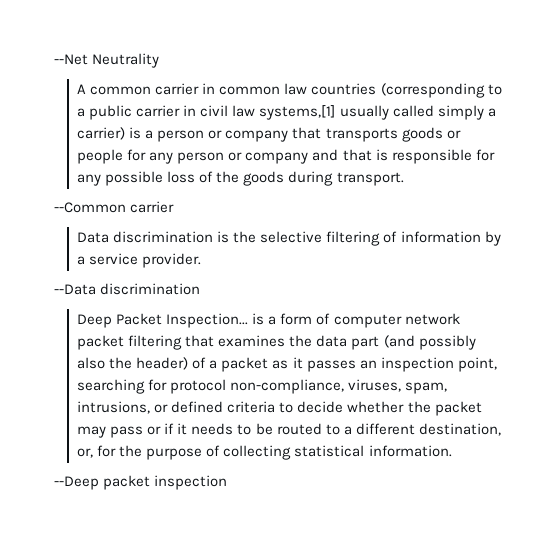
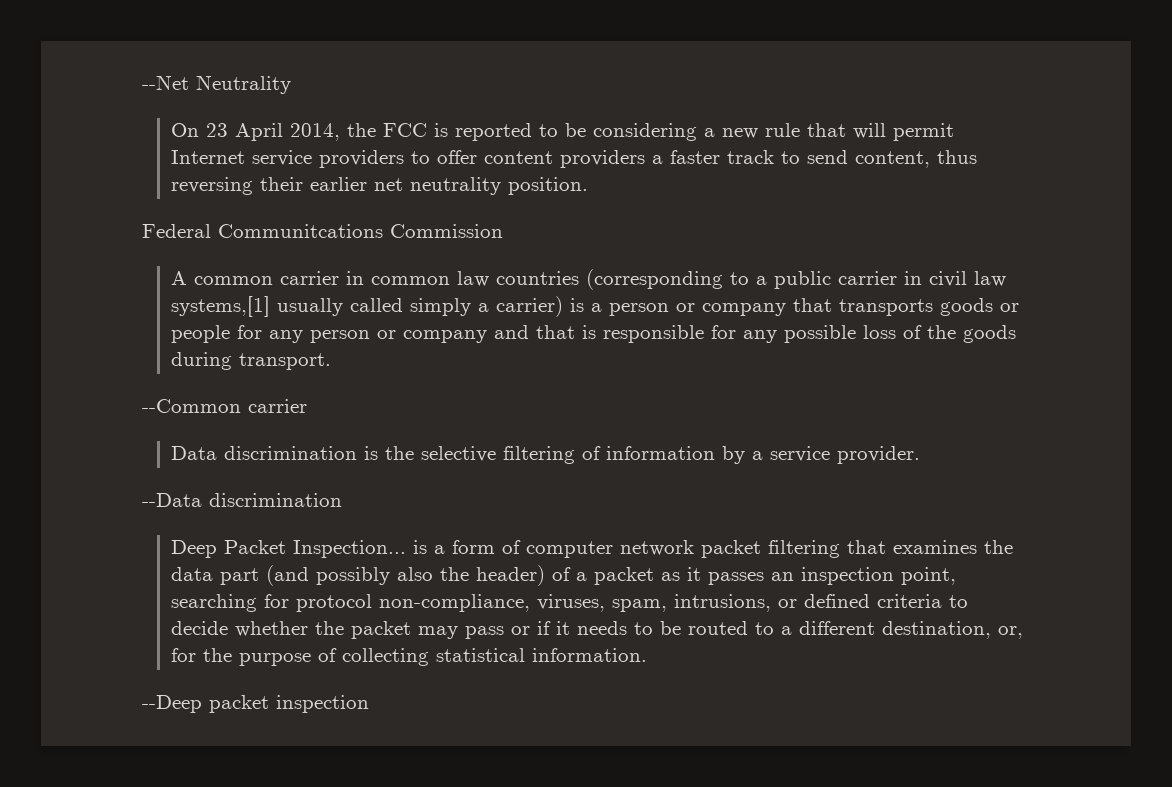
+ On 23 April 2014, the FCC is reported to be considering a new rule that will permit Internet service providers to offer content providers a faster track to send content, thus reversing their earlier net neutrality position.
+ Federal Communitcations Commission

